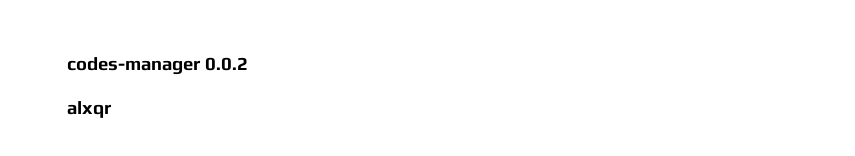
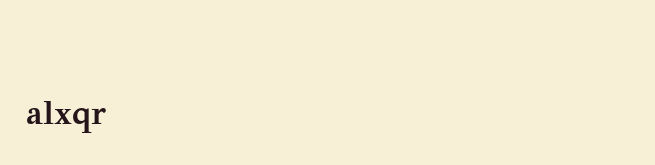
- codes-manager 0.0.2

